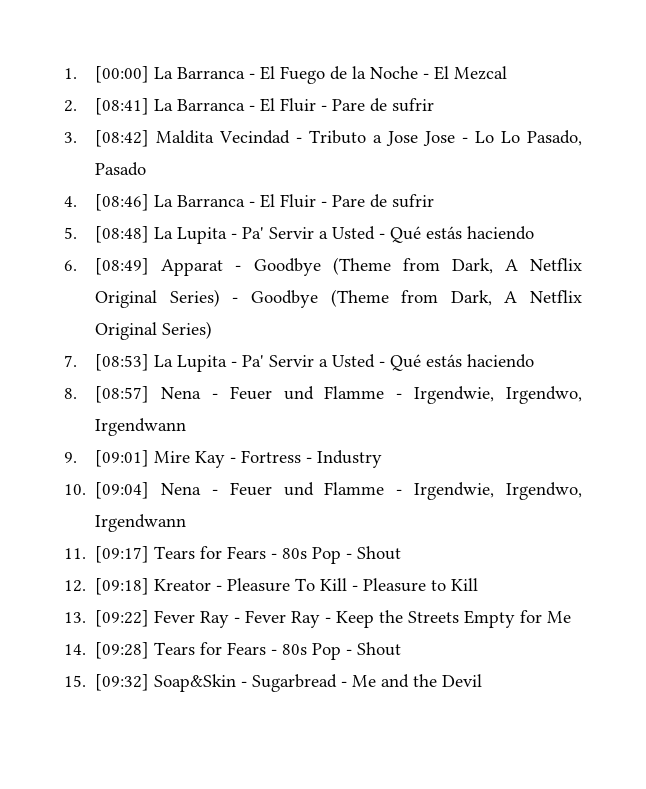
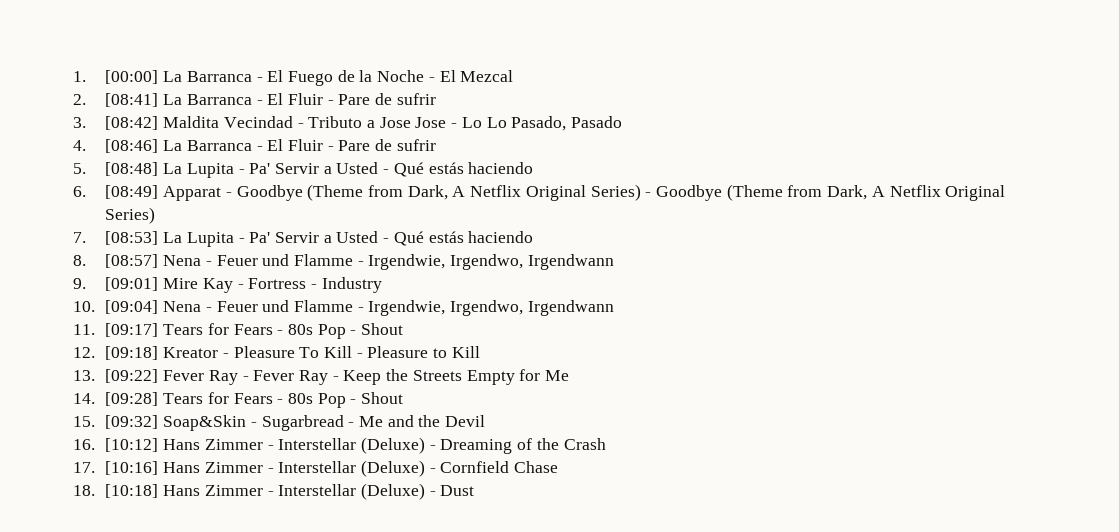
+ 16. [10:12] Hans Zimmer - Interstellar (Deluxe) - Dreaming of the Crash
+ 17. [10:16] Hans Zimmer - Interstellar (Deluxe) - Cornfield Chase
+ 18. [10:18] Hans Zimmer - Interstellar (Deluxe) - Dust

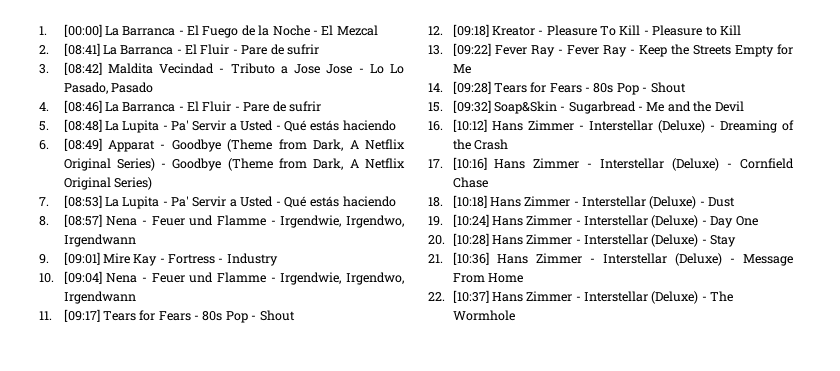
+ 19. [10:24] Hans Zimmer - Interstellar (Deluxe) - Day One
+ 20. [10:28] Hans Zimmer - Interstellar (Deluxe) - Stay
+ 21. [10:36] Hans Zimmer - Interstellar (Deluxe) - Message From Home
+ 22. [10:37] Hans Zimmer - Interstellar (Deluxe) - The Wormhole

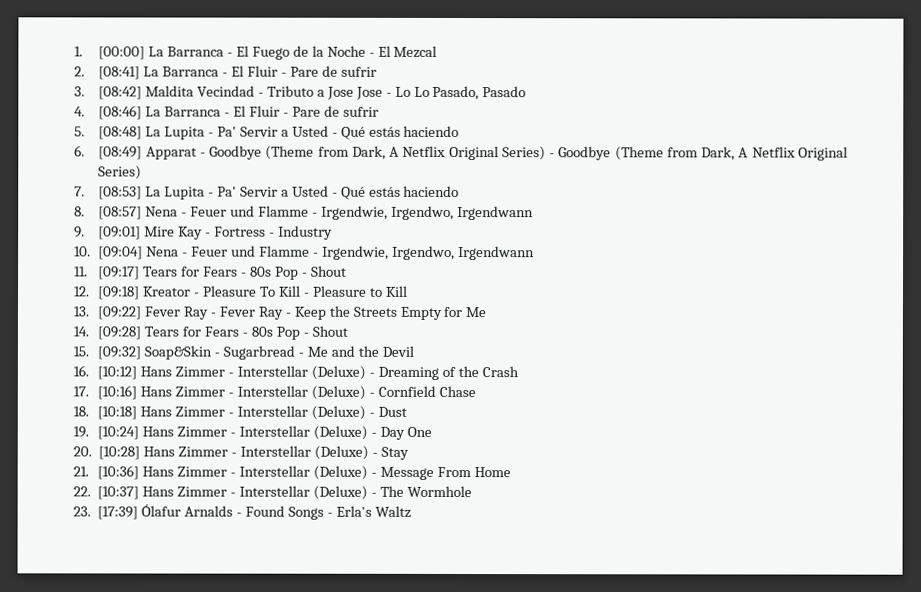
+ 23. [17:39] Ólafur Arnalds - Found Songs - Erla's Waltz

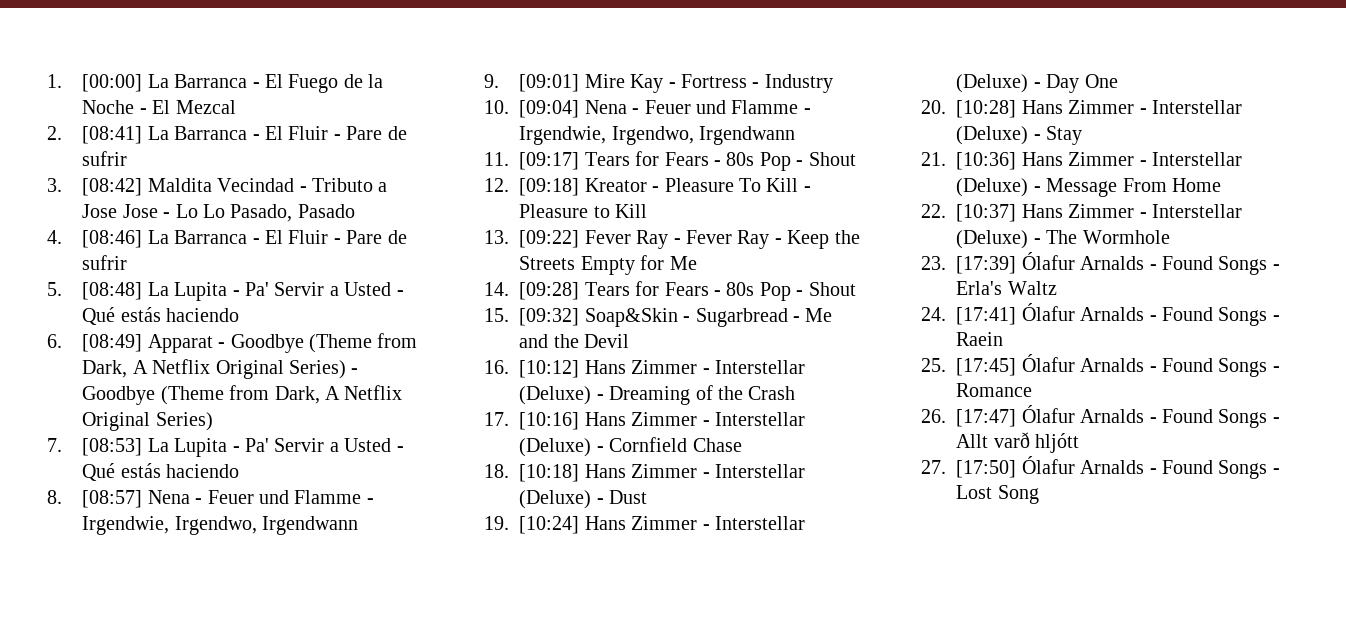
+ 24. [17:41] Ólafur Arnalds - Found Songs - Raein
+ 25. [17:45] Ólafur Arnalds - Found Songs - Romance
+ 26. [17:47] Ólafur Arnalds - Found Songs - Allt varð hljótt
+ 27. [17:50] Ólafur Arnalds - Found Songs - Lost Song

